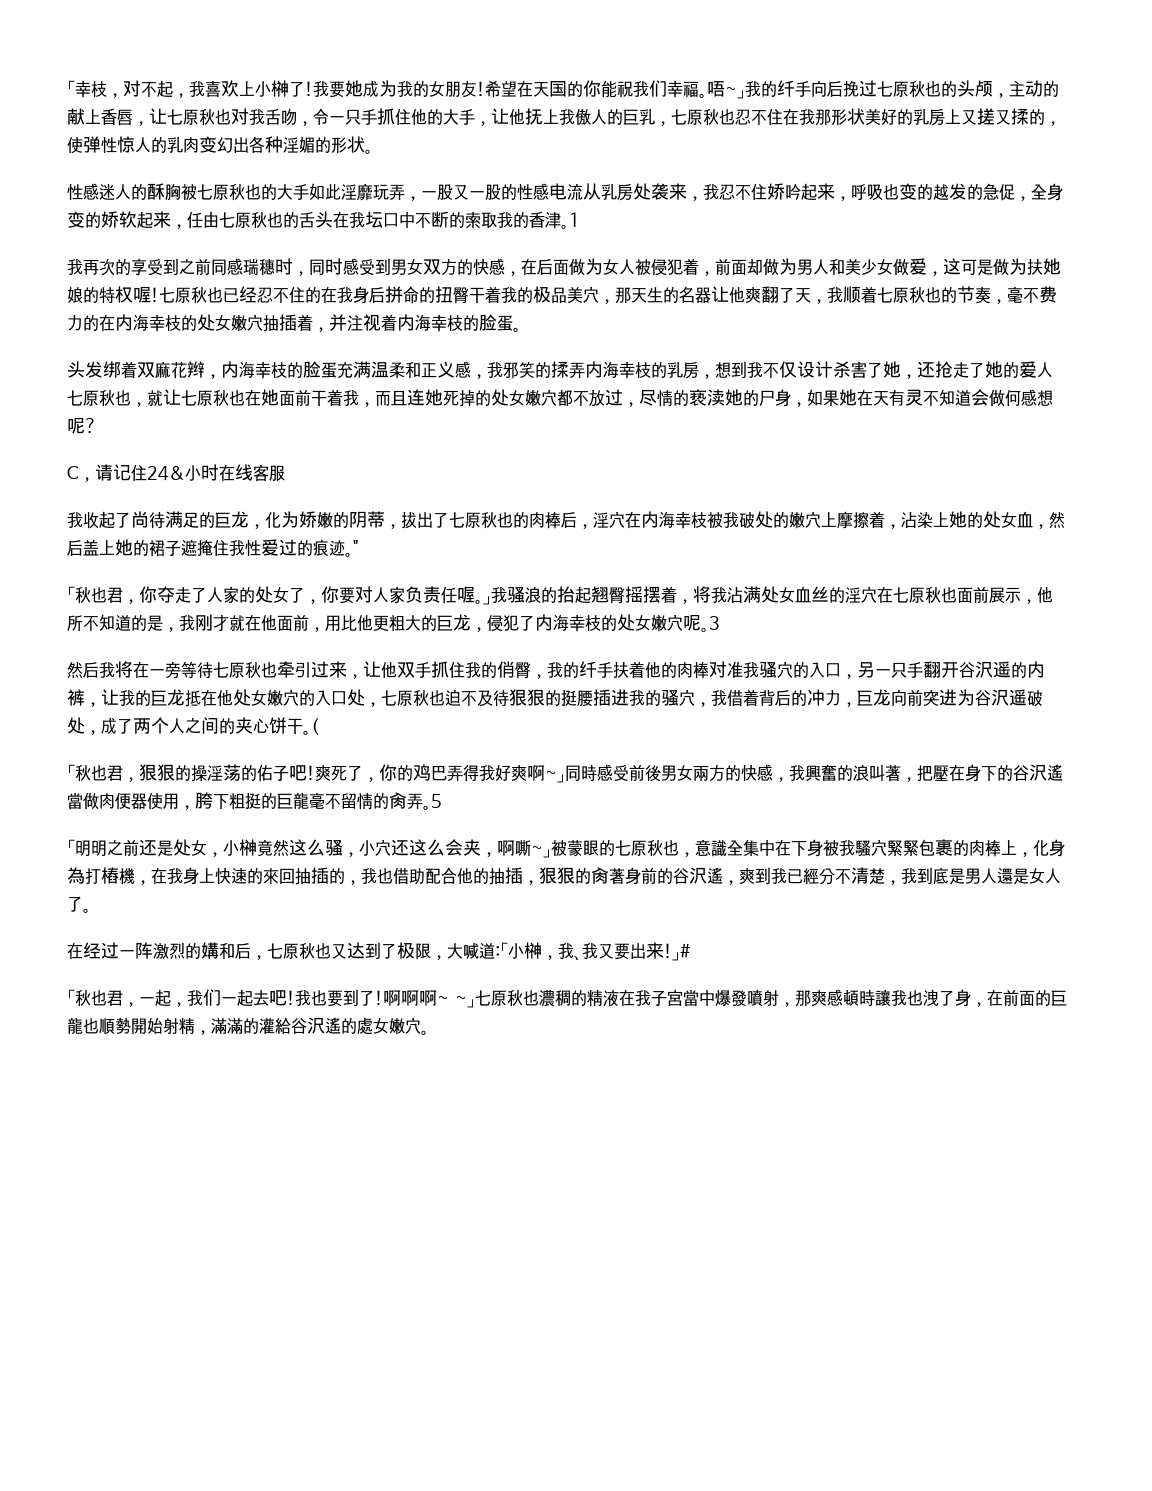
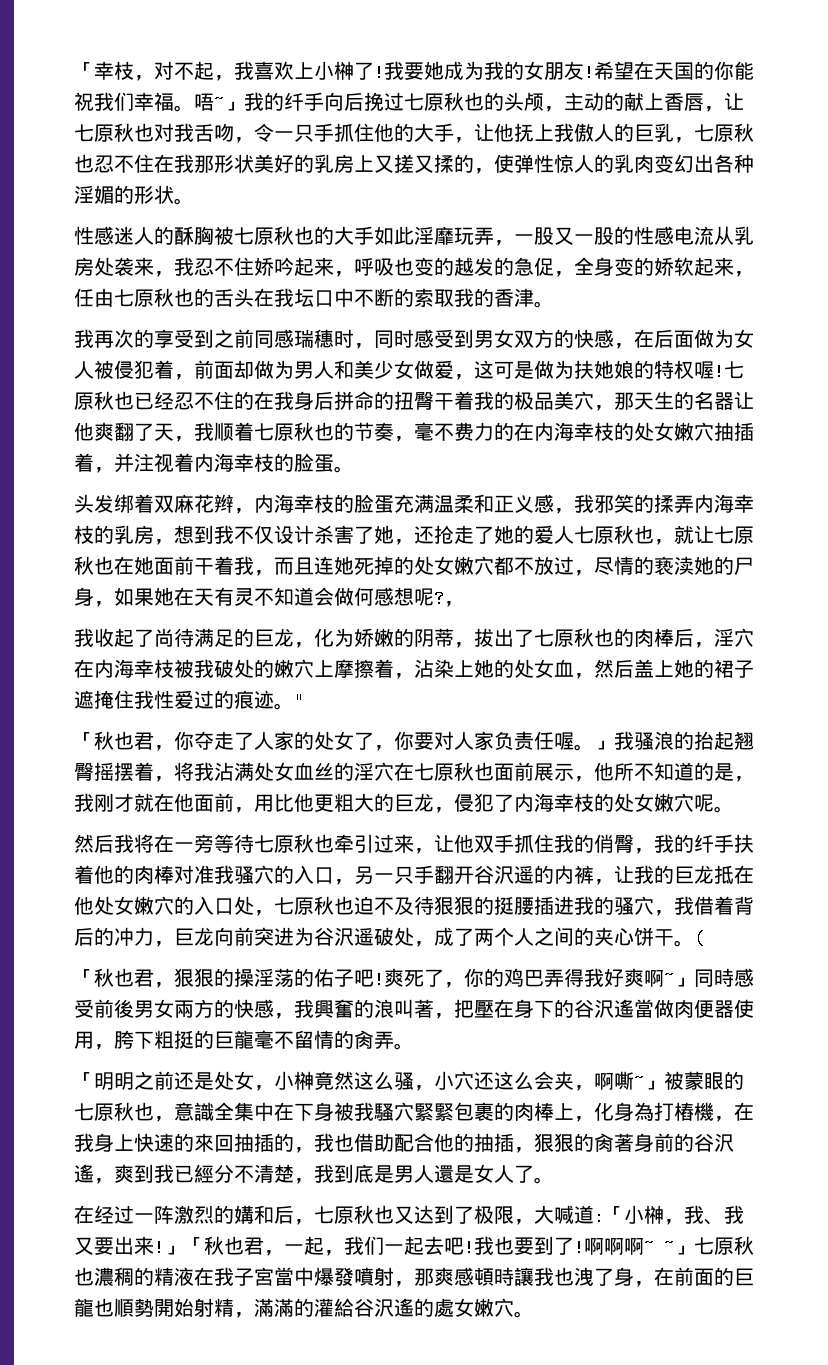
- 1
- 头发绑着双麻花辫，内海幸枝的脸蛋充满温柔和正义感，我邪笑的揉弄内海幸枝的乳房，想到我不仅设计杀害了她，还抢走了她的爱人七原秋也，就让七原秋也在她面前干着我，而且连她死掉的处女嫩穴都不放过，尽情的亵渎她的尸身，如果她在天有灵不知道会做何感想呢?
- C，请记住24&小时在线客服
+ 头发绑着双麻花辫，内海幸枝的脸蛋充满温柔和正义感，我邪笑的揉弄内海幸枝的乳房，想到我不仅设计杀害了她，还抢走了她的爱人七原秋也，就让七原秋也在她面前干着我，而且连她死掉的处女嫩穴都不放过，尽情的亵渎她的尸身，如果她在天有灵不知道会做何感想呢?，
- 3
- 5
- 在经过一阵激烈的媾和后，七原秋也又达到了极限，大喊道:「小榊，我、我又要出来!」#
- 「秋也君，一起，我们一起去吧!
+ 在经过一阵激烈的媾和后，七原秋也又达到了极限，大喊道:「小榊，我、我又要出来!」「秋也君，一起，我们一起去吧!

